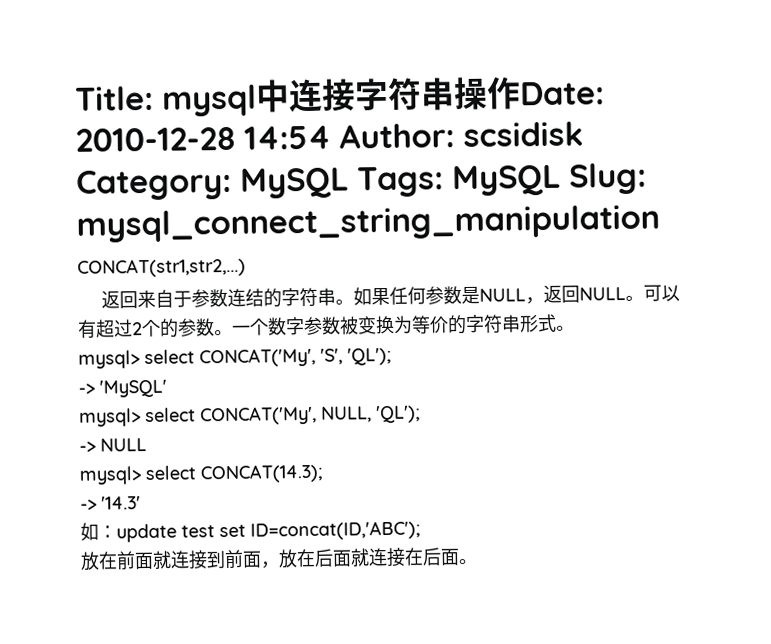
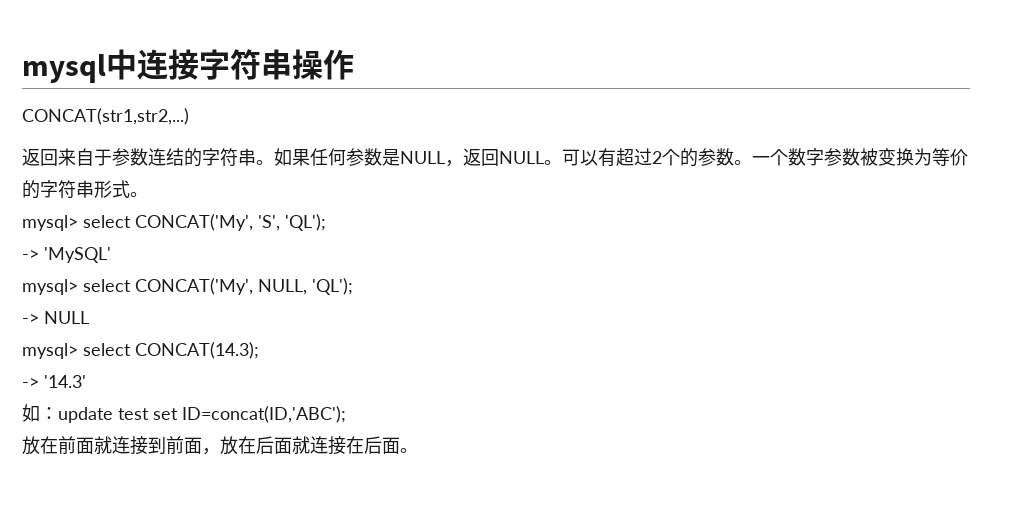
- Title: mysql中连接字符串操作Date: 2010-12-28 14:54 Author: scsidisk Category: MySQL Tags: MySQL Slug: mysql_connect_string_manipulation
+ mysql中连接字符串操作

